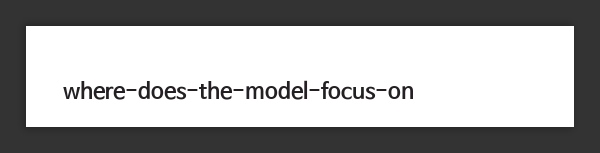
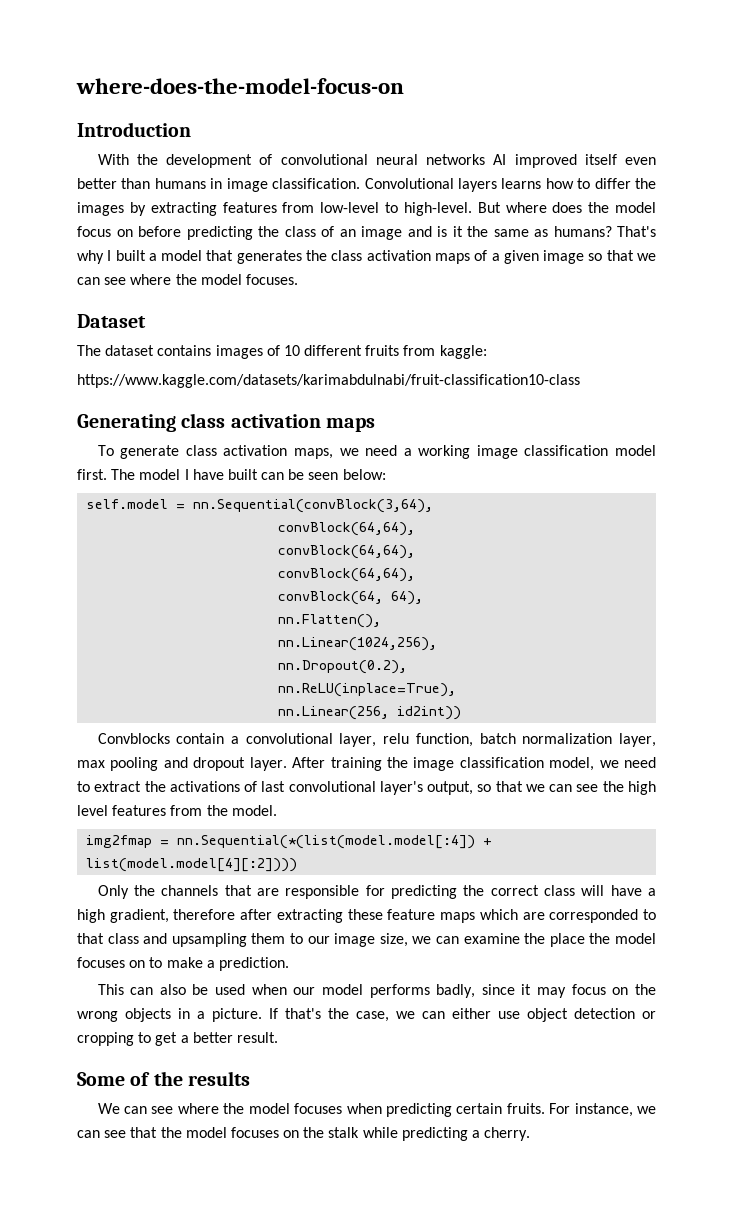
+ Introduction
+ With the development of convolutional neural networks AI improved itself even better than humans in image classification. Convolutional layers learns how to differ the images by extracting features from low-level to high-level. But where does the model focus on before predicting the class of an image and is it the same as humans? That's why I built a model that generates the class activation maps of a given image so that we can see where the model focuses.
+ Dataset
+ The dataset contains images of 10 different fruits from kaggle:
+ https://www.kaggle.com/datasets/karimabdulnabi/fruit-classification10-class
+ Generating class activation maps
+ To generate class activation maps, we need a working image classification model first. The model I have built can be seen below:
+ self.model = nn.Sequential(convBlock(3,64),
+ convBlock(64,64),
+ convBlock(64,64),
+ convBlock(64,64),
+ convBlock(64, 64),
+ nn.Flatten(),
+ nn.Linear(1024,256),
+ nn.Dropout(0.2),
+ nn.ReLU(inplace=True),
+ nn.Linear(256, id2int))
+ Convblocks contain a convolutional layer, relu function, batch normalization layer, max pooling and dropout layer. After training the image classification model, we need to extract the activations of last convolutional layer's output, so that we can see the high level features from the model.
+ img2fmap = nn.Sequential(*(list(model.model[:4]) + list(model.model[4][:2])))
+ Only the channels that are responsible for predicting the correct class will have a high gradient, therefore after extracting these feature maps which are corresponded to that class and upsampling them to our image size, we can examine the place the model focuses on to make a prediction.
+ This can also be used when our model performs badly, since it may focus on the wrong objects in a picture. If that's the case, we can either use object detection or cropping to get a better result.
+ Some of the results
+ We can see where the model focuses when predicting certain fruits. For instance, we can see that the model focuses on the stalk while predicting a cherry.

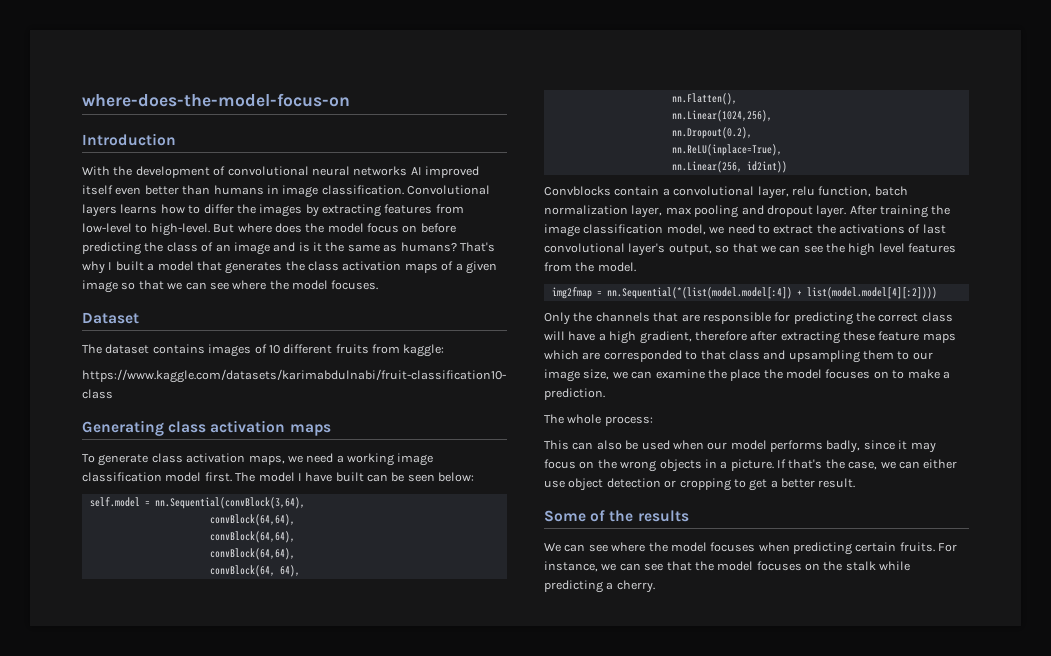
+ The whole process:

